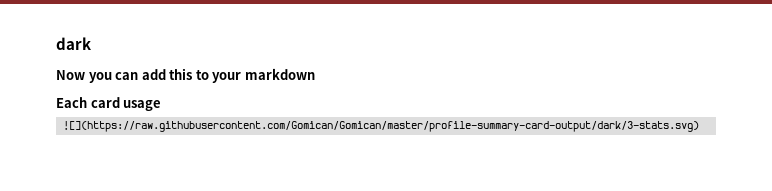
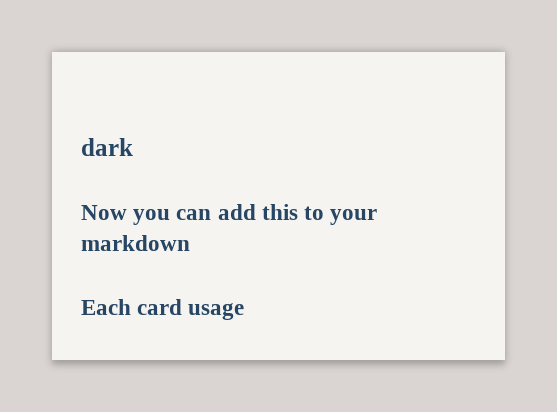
- ![](https://raw.githubusercontent.com/Gomican/Gomican/master/profile-summary-card-output/dark/3-stats.svg)

